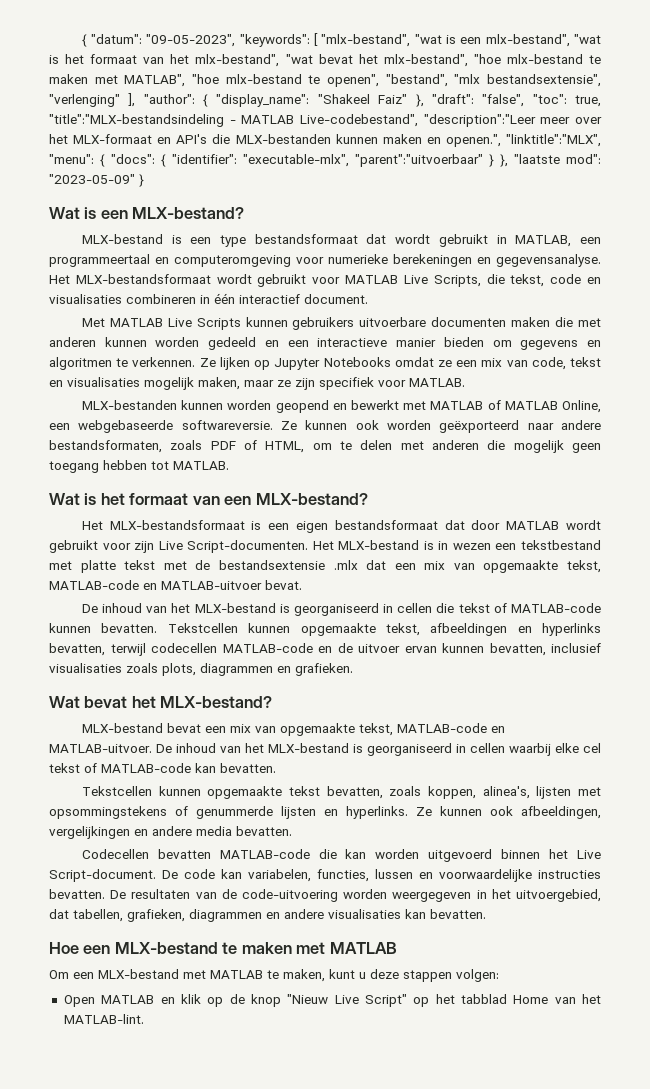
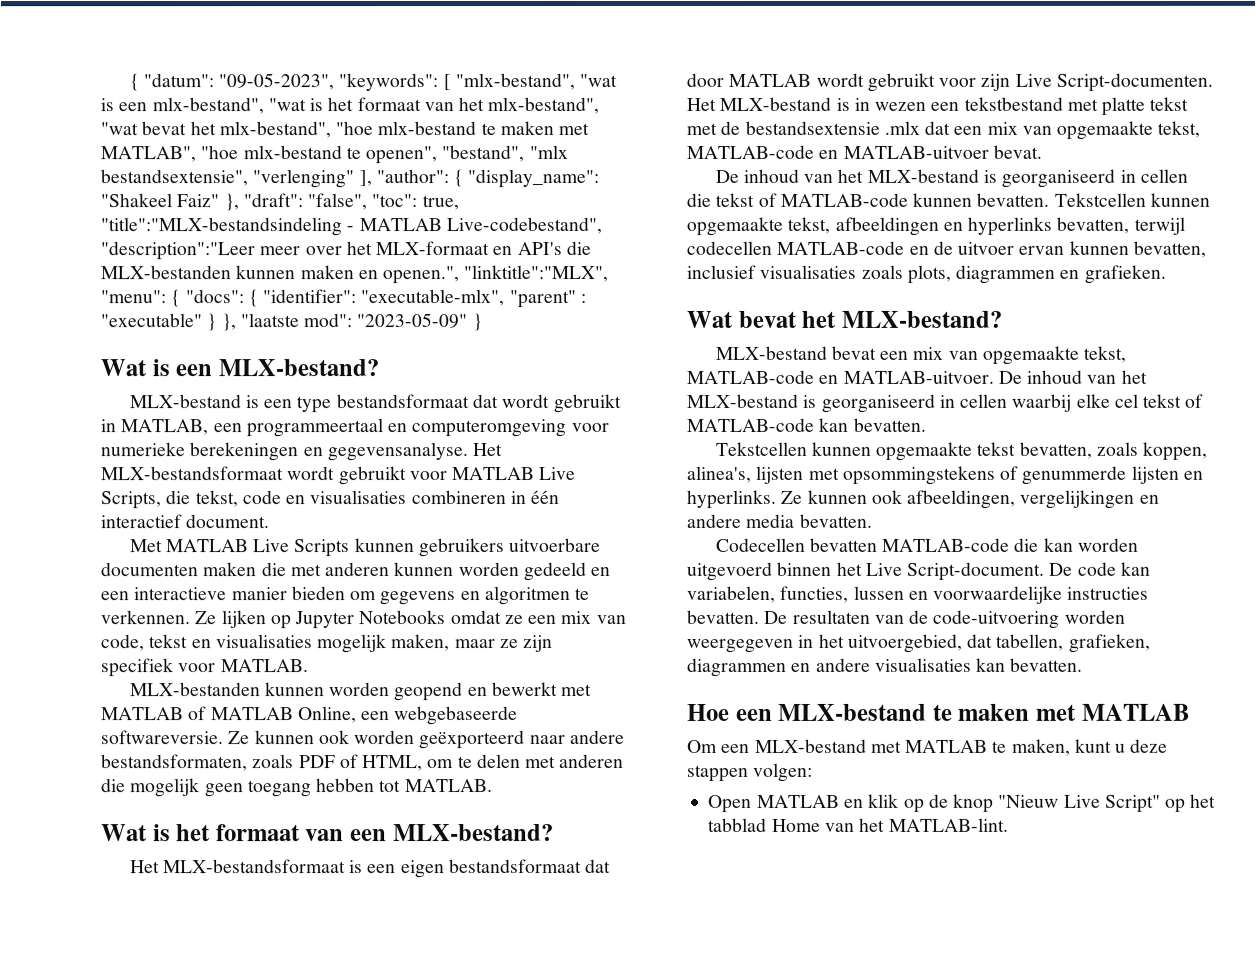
- "executable-mlx", "parent":"uitvoerbaar" } }, "laatste mod":
+ "executable-mlx", "parent" : "executable" } }, "laatste mod":

